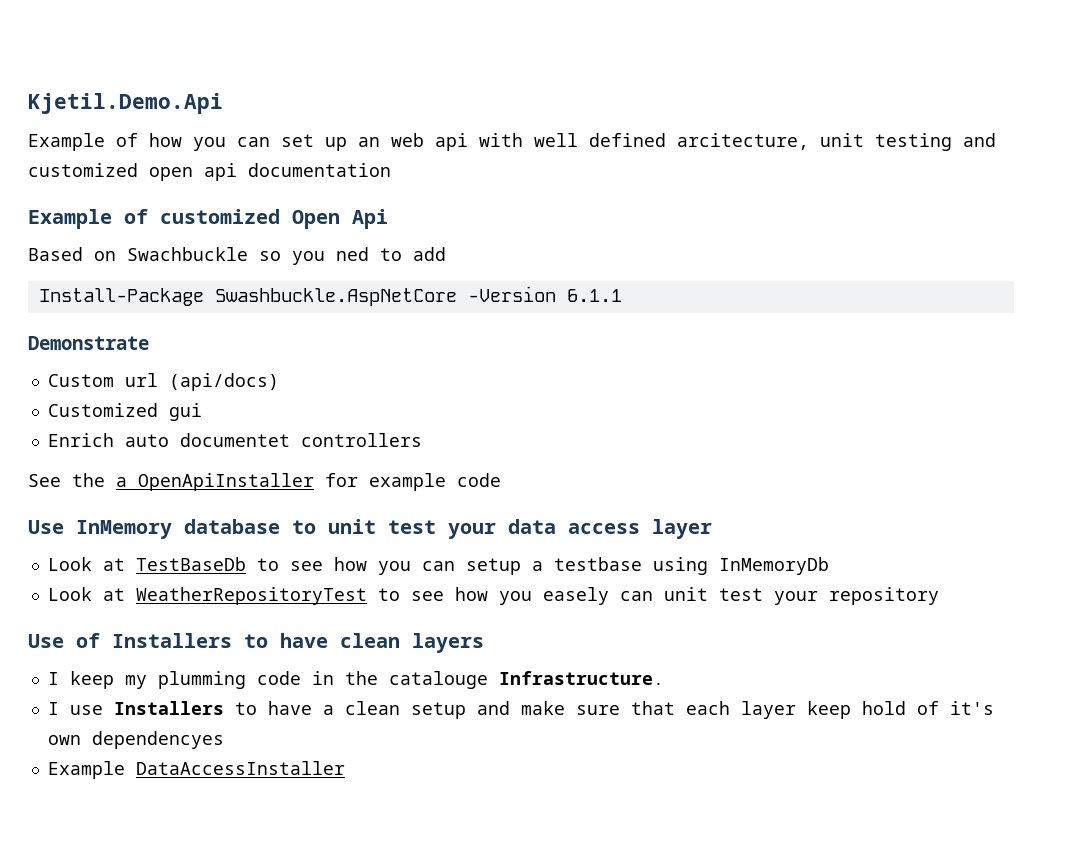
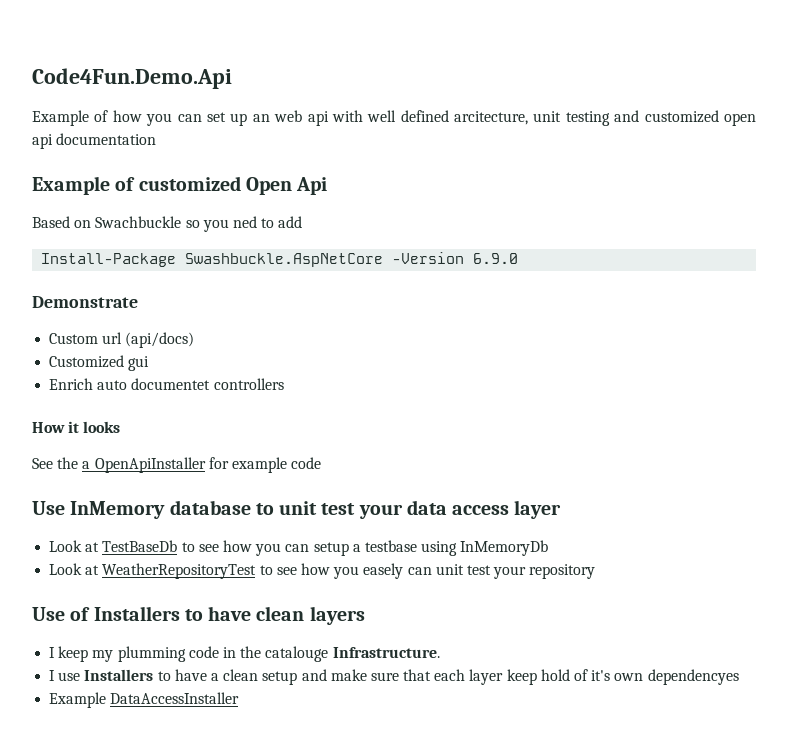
- Kjetil.Demo.Api
+ Code4Fun.Demo.Api
- Install-Package Swashbuckle.AspNetCore -Version 6.1.1
+ Install-Package Swashbuckle.AspNetCore -Version 6.9.0
+ How it looks

